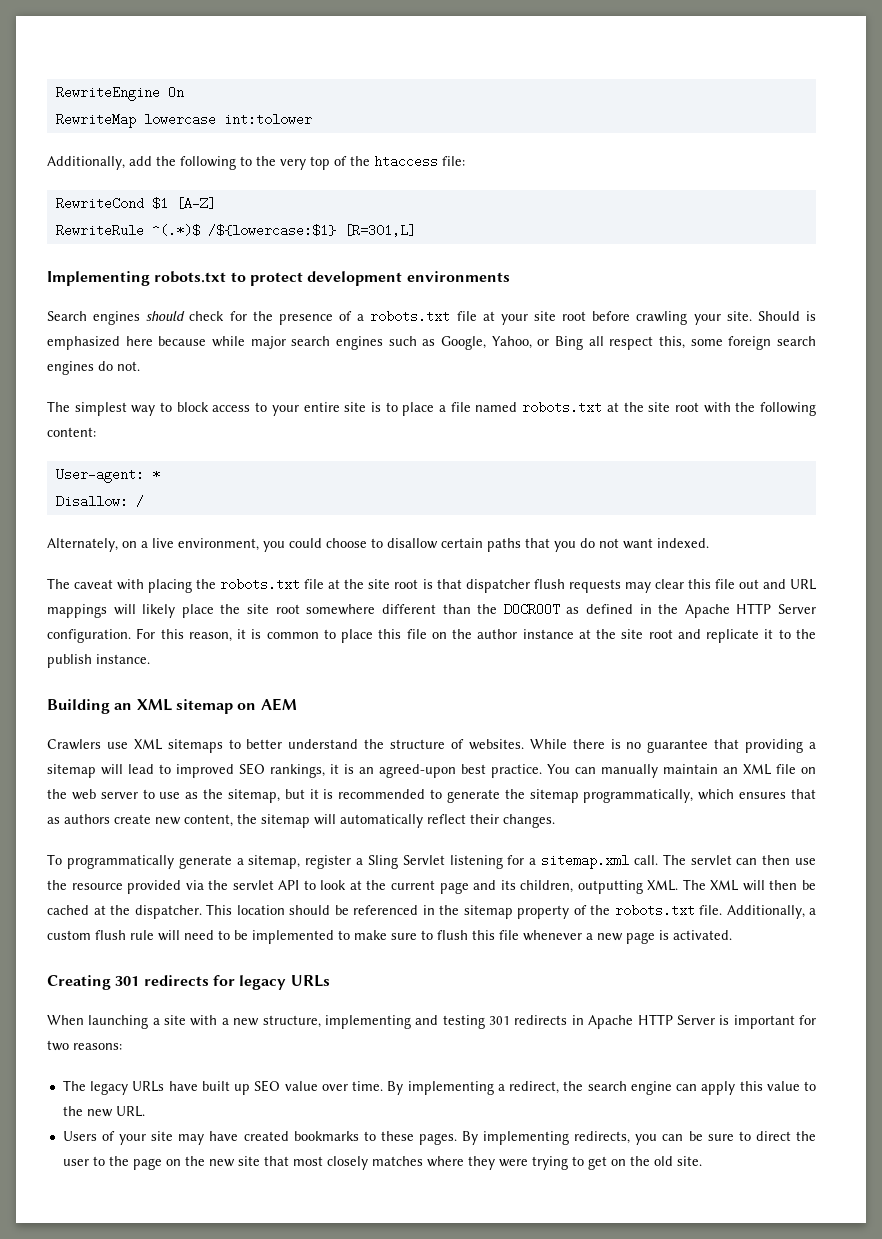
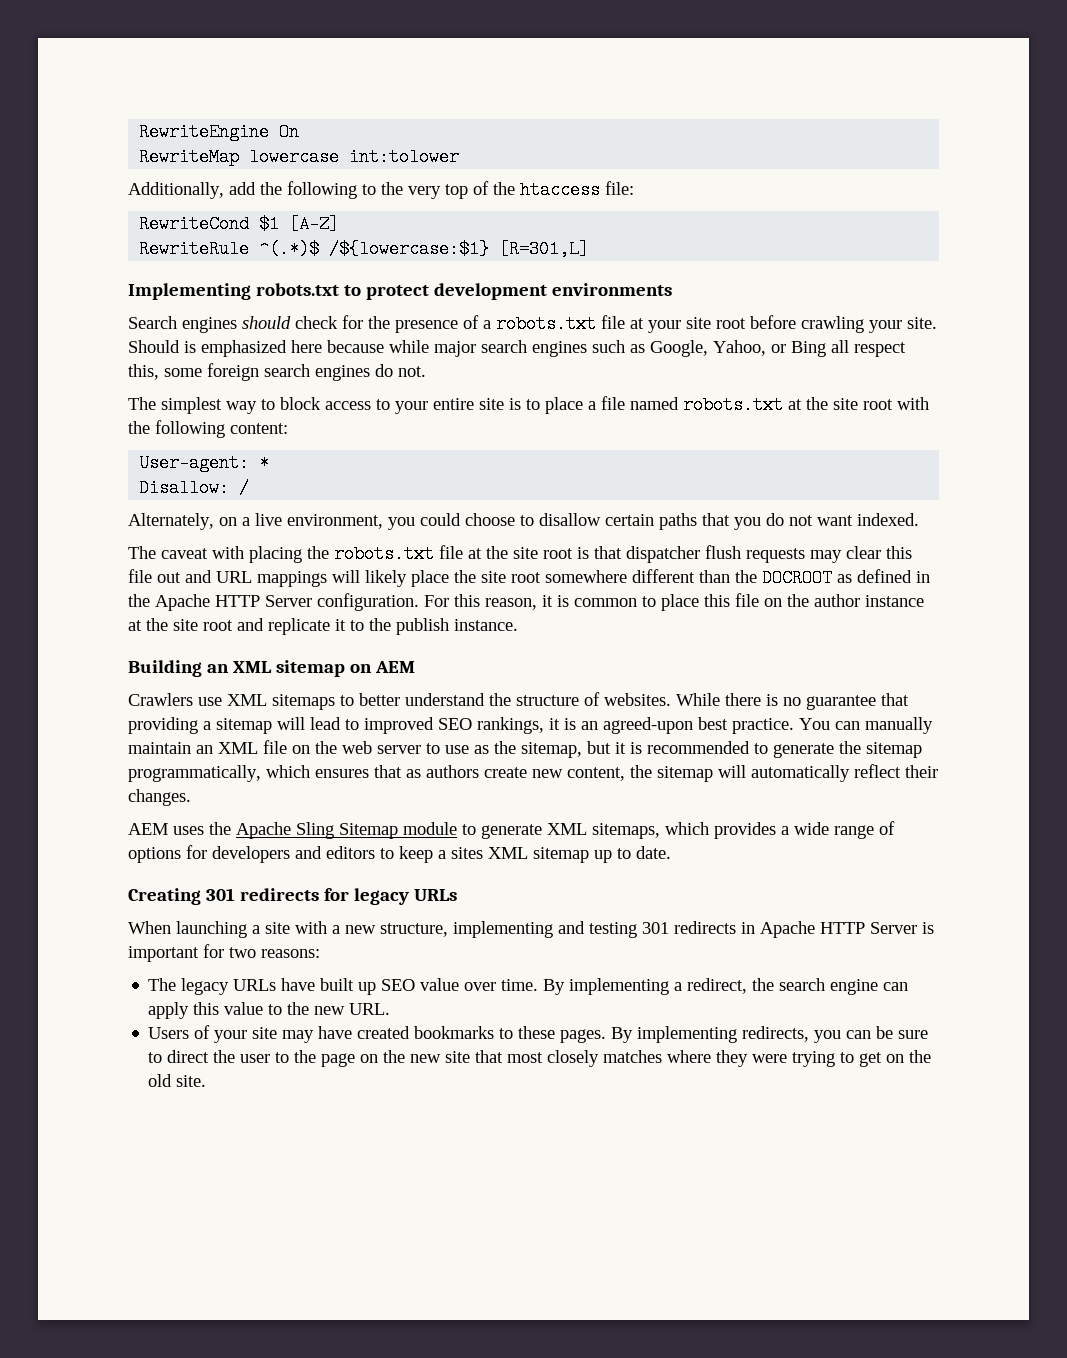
- To programmatically generate a sitemap, register a Sling Servlet listening for a sitemap.xml call. The servlet can then use the resource provided via the servlet API to look at the current page and its children, outputting XML. The XML will then be cached at the dispatcher. This location should be referenced in the sitemap property of the robots.txt file. Additionally, a custom flush rule will need to be implemented to make sure to flush this file whenever a new page is activated.
+ AEM uses the Apache Sling Sitemap module to generate XML sitemaps, which provides a wide range of options for developers and editors to keep a sites XML sitemap up to date.

